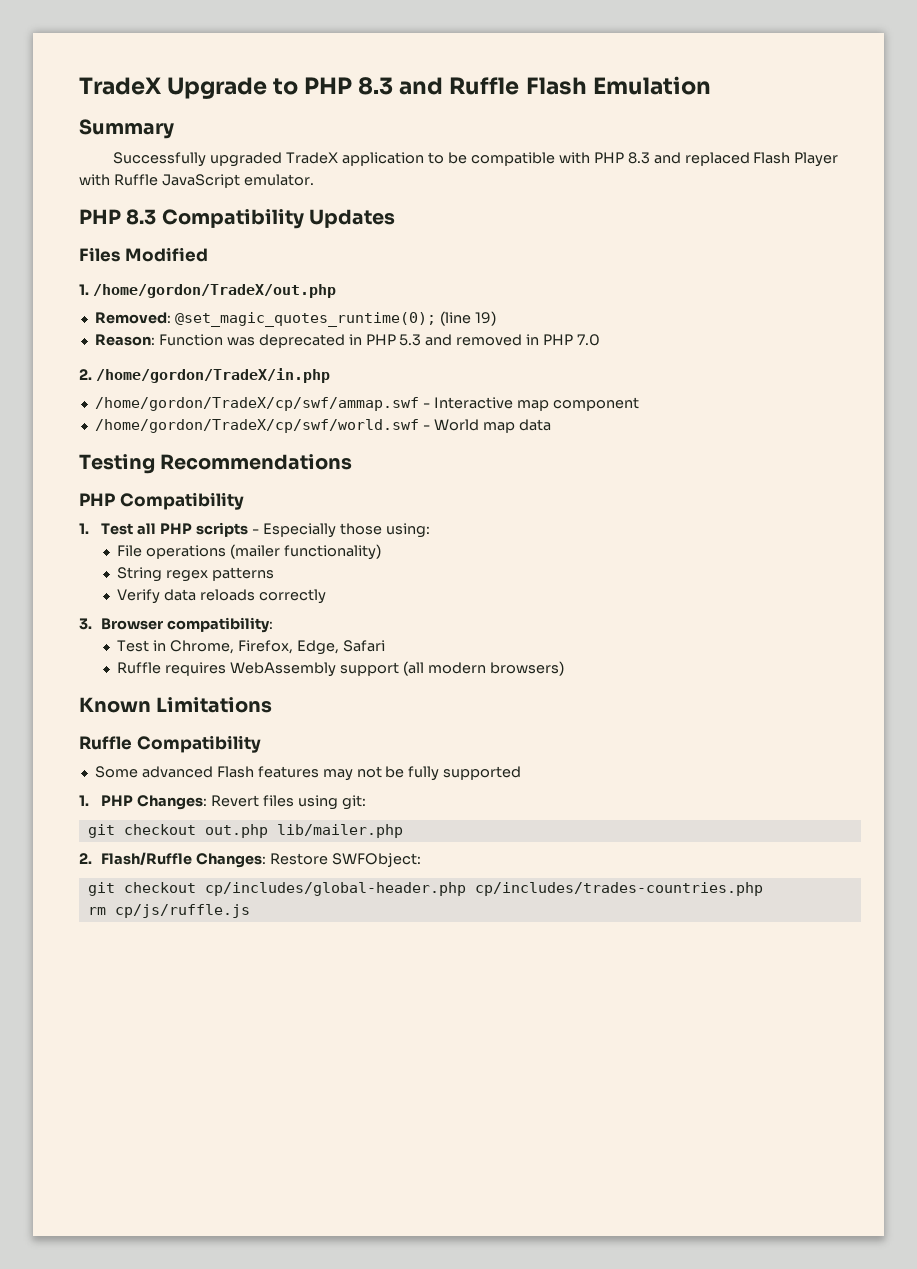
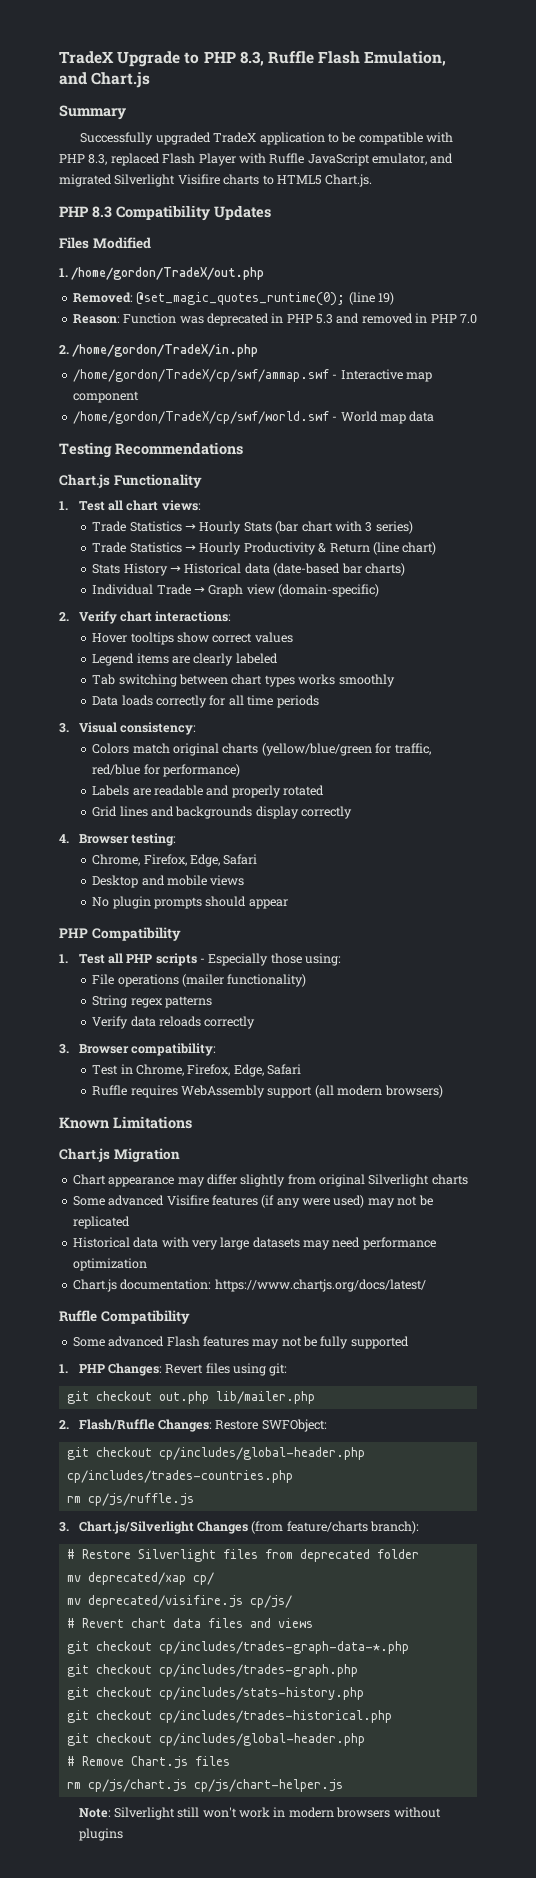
- TradeX Upgrade to PHP 8.3 and Ruffle Flash Emulation
+ TradeX Upgrade to PHP 8.3, Ruffle Flash Emulation, and Chart.js
- Successfully upgraded TradeX application to be compatible with PHP 8.3 and replaced Flash Player with Ruffle JavaScript emulator.
+ Successfully upgraded TradeX application to be compatible with PHP 8.3, replaced Flash Player with Ruffle JavaScript emulator, and migrated Silverlight Visifire charts to HTML5 Chart.js.
+ Chart.js Functionality
+ 1. Test all chart views:
+ Trade Statistics → Hourly Stats (bar chart with 3 series)
+ Trade Statistics → Hourly Productivity & Return (line chart)
+ Stats History → Historical data (date-based bar charts)
+ Individual Trade → Graph view (domain-specific)
+ 2. Verify chart interactions:
+ Hover tooltips show correct values
+ Legend items are clearly labeled
+ Tab switching between chart types works smoothly
+ Data loads correctly for all time periods
+ 3. Visual consistency:
+ Colors match original charts (yellow/blue/green for traffic, red/blue for performance)
+ Labels are readable and properly rotated
+ Grid lines and backgrounds display correctly
+ 4. Browser testing:
+ Chrome, Firefox, Edge, Safari
+ Desktop and mobile views
+ No plugin prompts should appear
+ Chart.js Migration
+ Chart appearance may differ slightly from original Silverlight charts
+ Some advanced Visifire features (if any were used) may not be replicated
+ Historical data with very large datasets may need performance optimization
+ Chart.js documentation: https://www.chartjs.org/docs/latest/
+ 3. Chart.js/Silverlight Changes (from feature/charts branch):
+ # Restore Silverlight files from deprecated folder
+ mv deprecated/xap cp/
+ mv deprecated/visifire.js cp/js/
+ # Revert chart data files and views
+ git checkout cp/includes/trades-graph-data-*.php
+ git checkout cp/includes/trades-graph.php
+ git checkout cp/includes/stats-history.php
+ git checkout cp/includes/trades-historical.php
+ git checkout cp/includes/global-header.php
+ # Remove Chart.js files
+ rm cp/js/chart.js cp/js/chart-helper.js
+ Note: Silverlight still won't work in modern browsers without plugins

